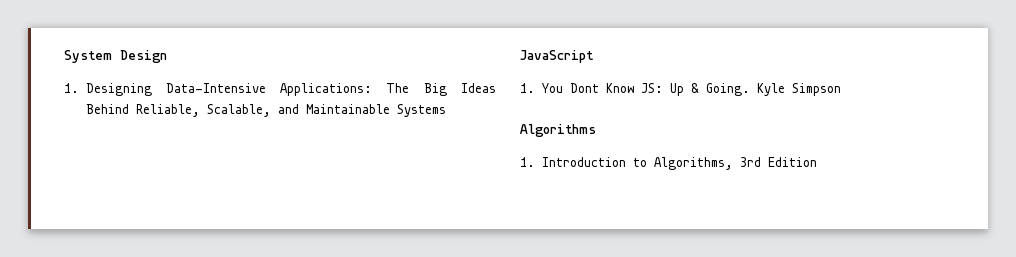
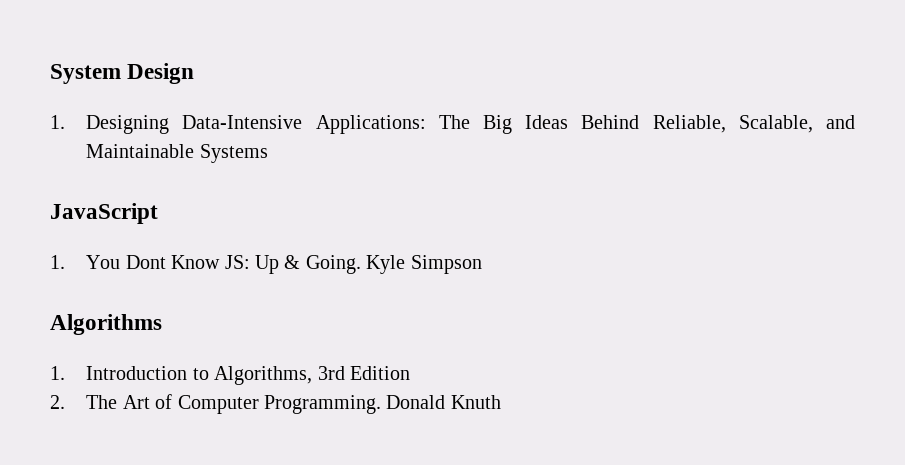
+ 2. The Art of Computer Programming. Donald Knuth

